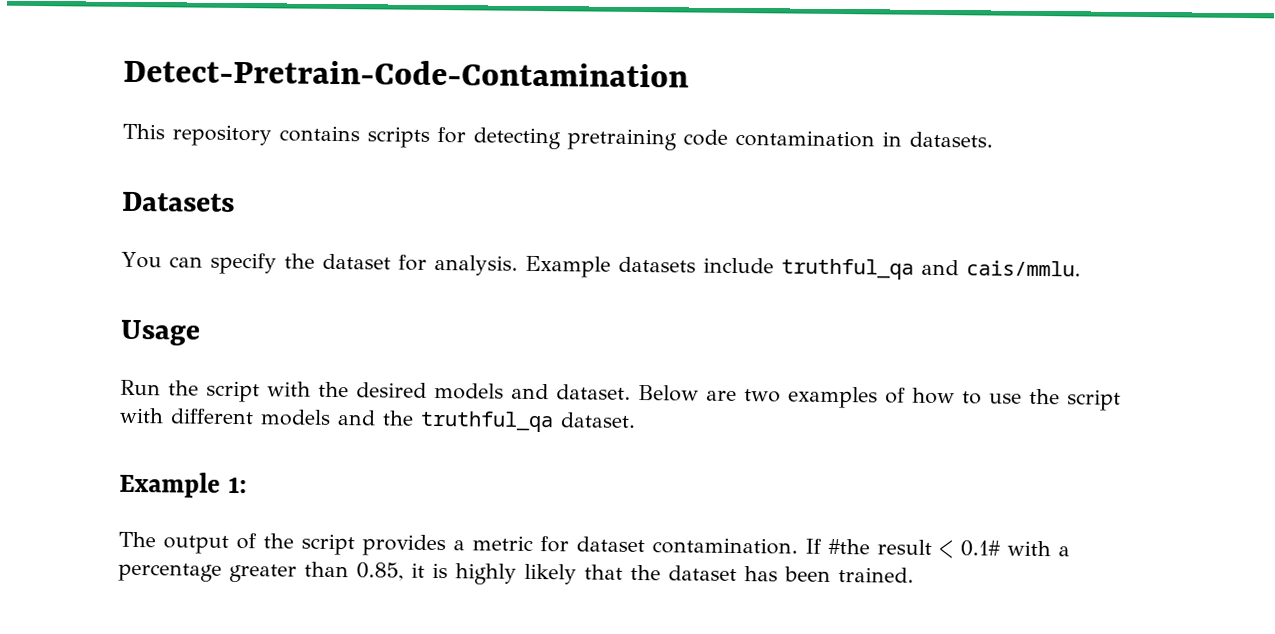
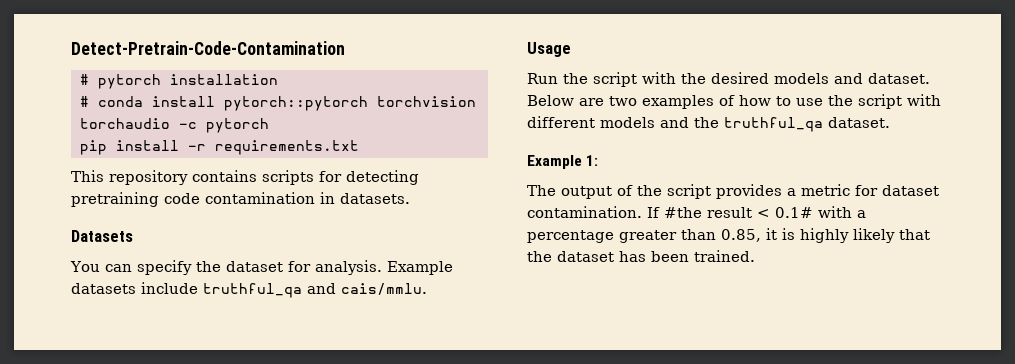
+ # pytorch installation
+ # conda install pytorch::pytorch torchvision torchaudio -c pytorch
+ pip install -r requirements.txt

